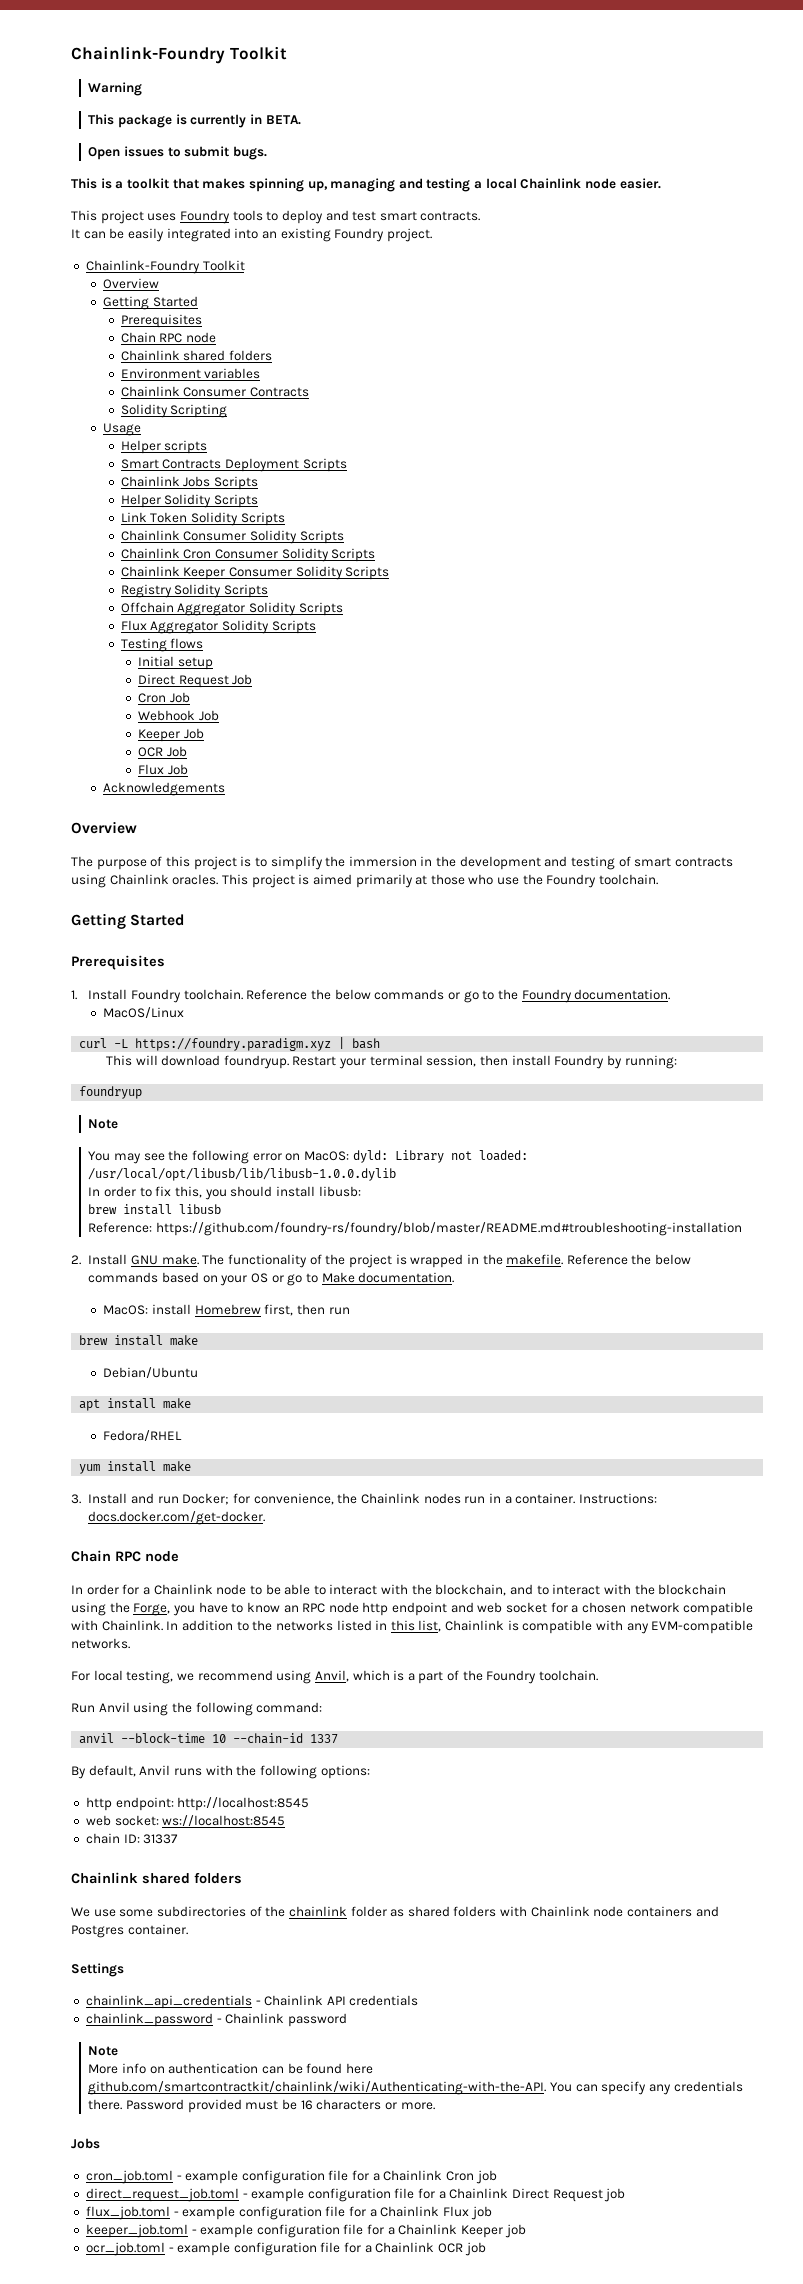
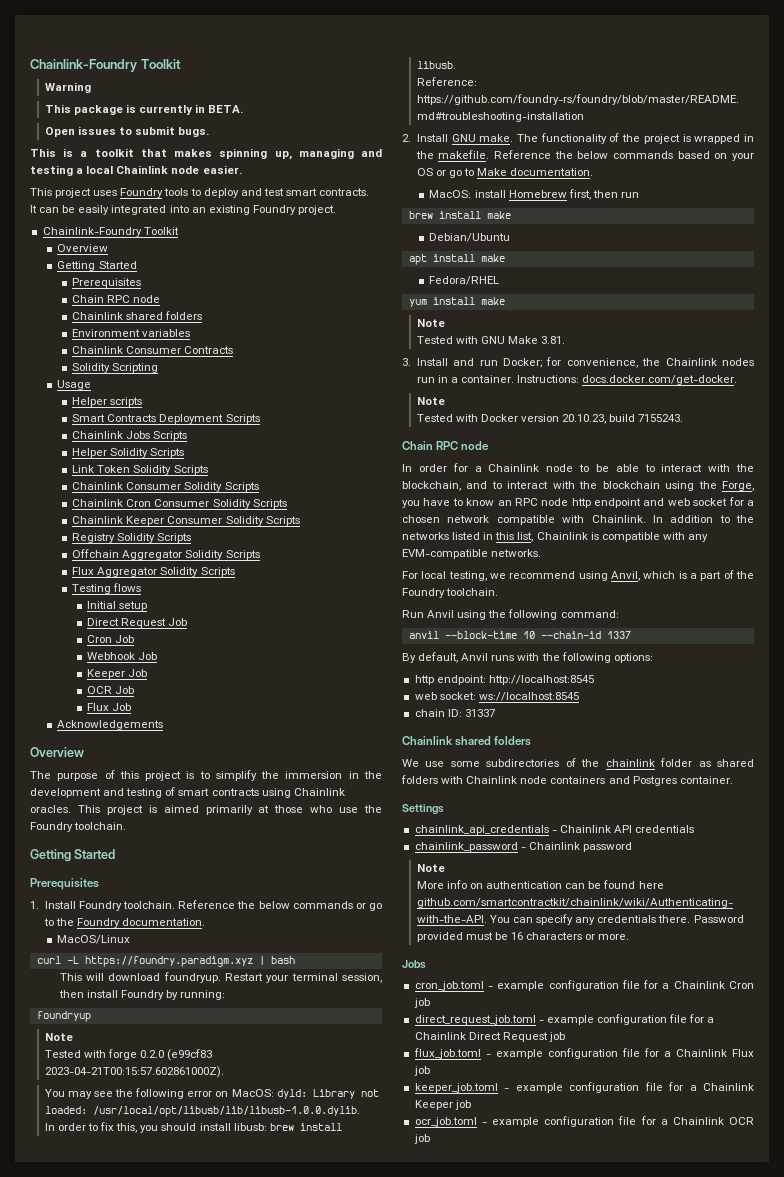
+ Tested with forge 0.2.0 (e99cf83 2023-04-21T00:15:57.602861000Z).
- You may see the following error on MacOS: dyld: Library not loaded: /usr/local/opt/libusb/lib/libusb-1.0.0.dylib
+ You may see the following error on MacOS: dyld: Library not loaded: /usr/local/opt/libusb/lib/libusb-1.0.0.dylib.
- In order to fix this, you should install libusb:
- brew install libusb
+ In order to fix this, you should install libusb: brew install libusb.
  yum install make
+ Note
+ Tested with GNU Make 3.81.
  Instructions: docs.docker.com/get-docker.
+ Note
+ Tested with Docker version 20.10.23, build 7155243.

